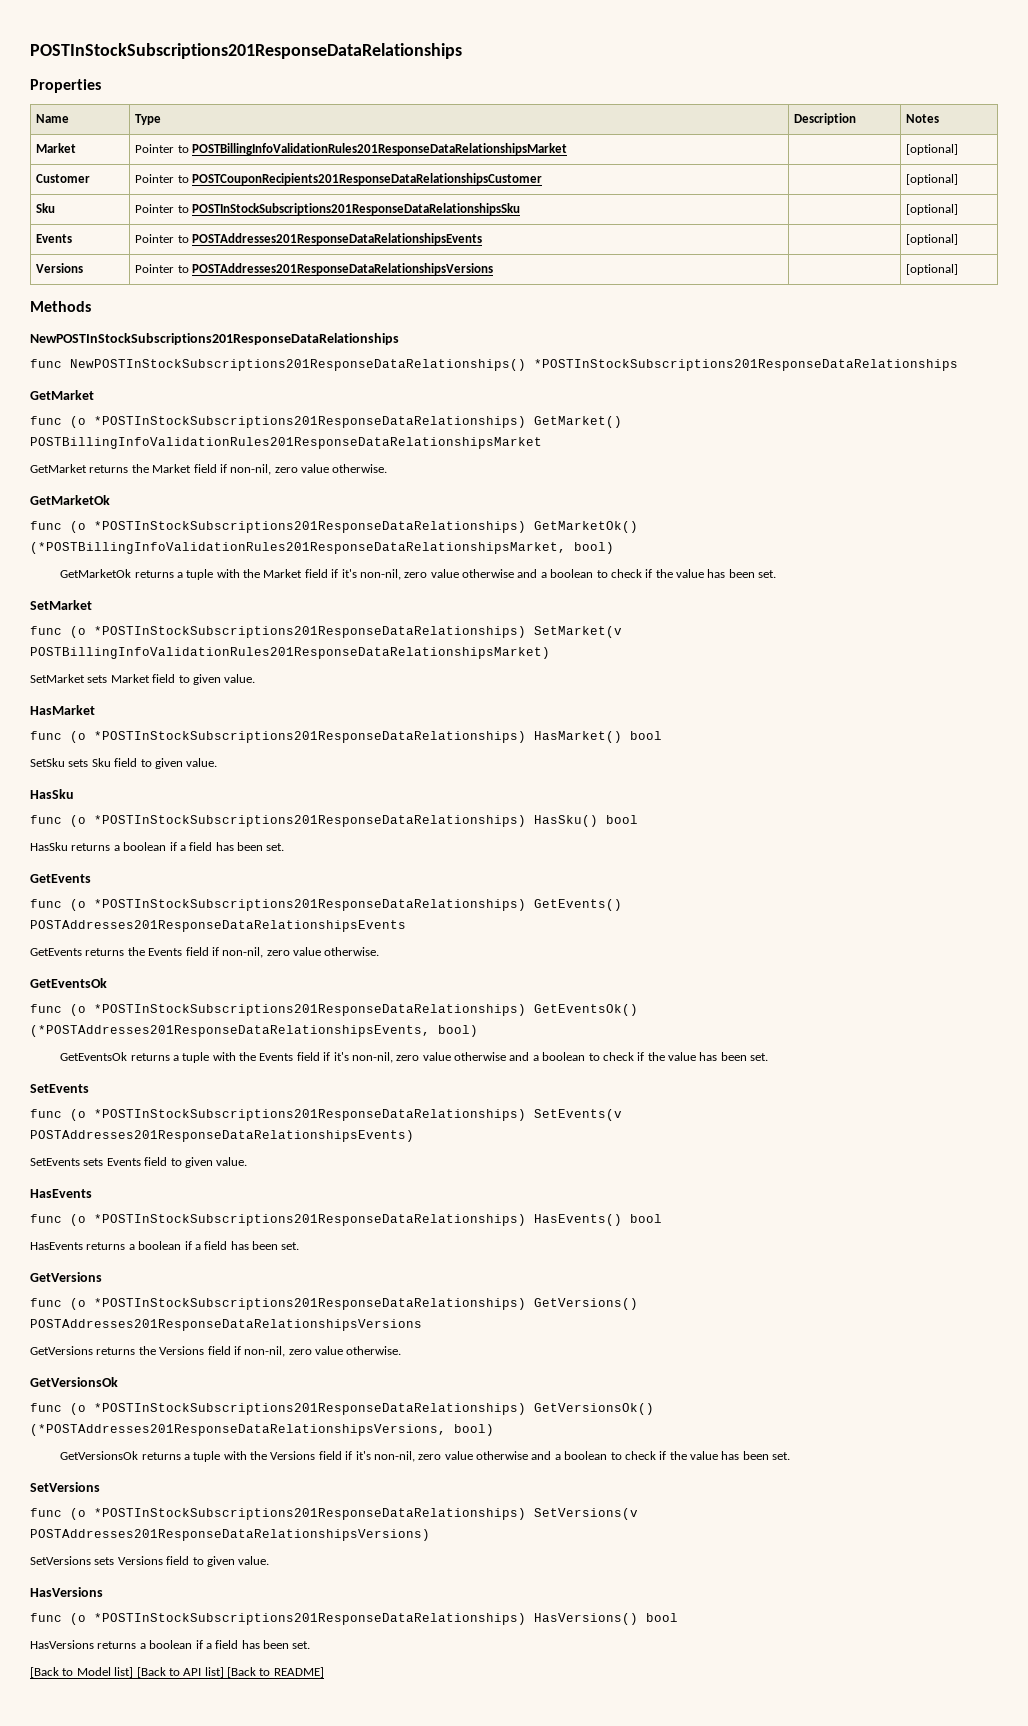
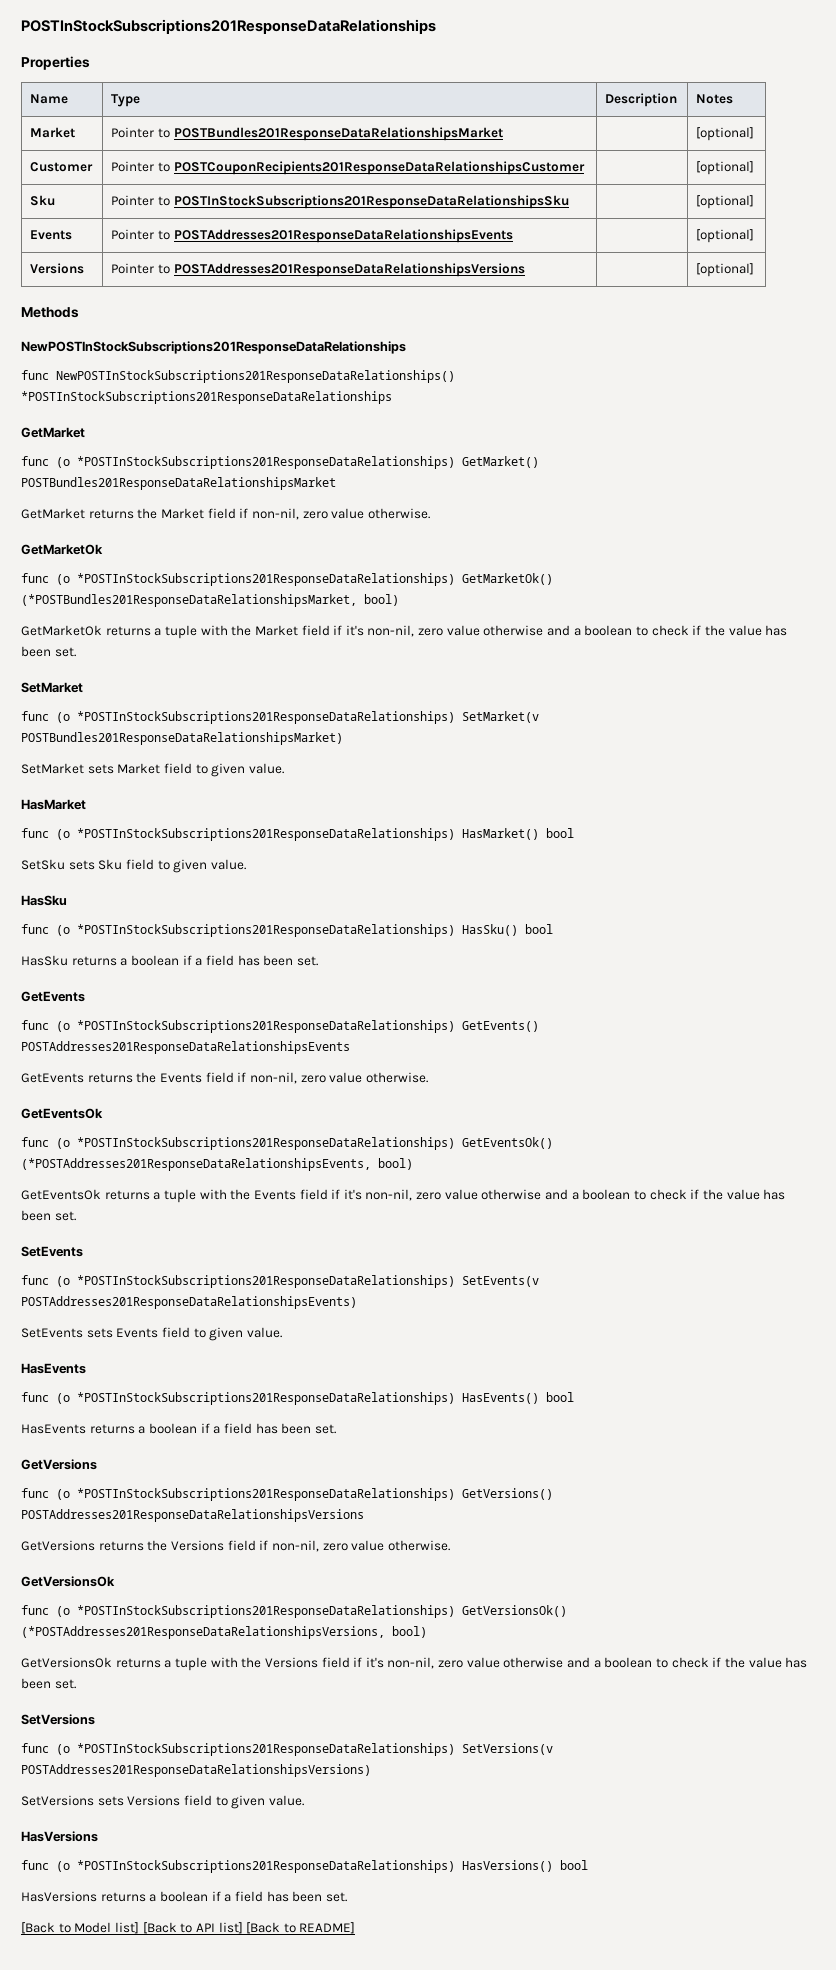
- Market | Pointer to POSTBillingInfoValidationRules201ResponseDataRelationshipsMarket | | [optional]
+ Market | Pointer to POSTBundles201ResponseDataRelationshipsMarket | | [optional]
- func (o *POSTInStockSubscriptions201ResponseDataRelationships) GetMarket() POSTBillingInfoValidationRules201ResponseDataRelationshipsMarket
+ func (o *POSTInStockSubscriptions201ResponseDataRelationships) GetMarket() POSTBundles201ResponseDataRelationshipsMarket
- func (o *POSTInStockSubscriptions201ResponseDataRelationships) GetMarketOk() (*POSTBillingInfoValidationRules201ResponseDataRelationshipsMarket, bool)
+ func (o *POSTInStockSubscriptions201ResponseDataRelationships) GetMarketOk() (*POSTBundles201ResponseDataRelationshipsMarket, bool)
- func (o *POSTInStockSubscriptions201ResponseDataRelationships) SetMarket(v POSTBillingInfoValidationRules201ResponseDataRelationshipsMarket)
+ func (o *POSTInStockSubscriptions201ResponseDataRelationships) SetMarket(v POSTBundles201ResponseDataRelationshipsMarket)

